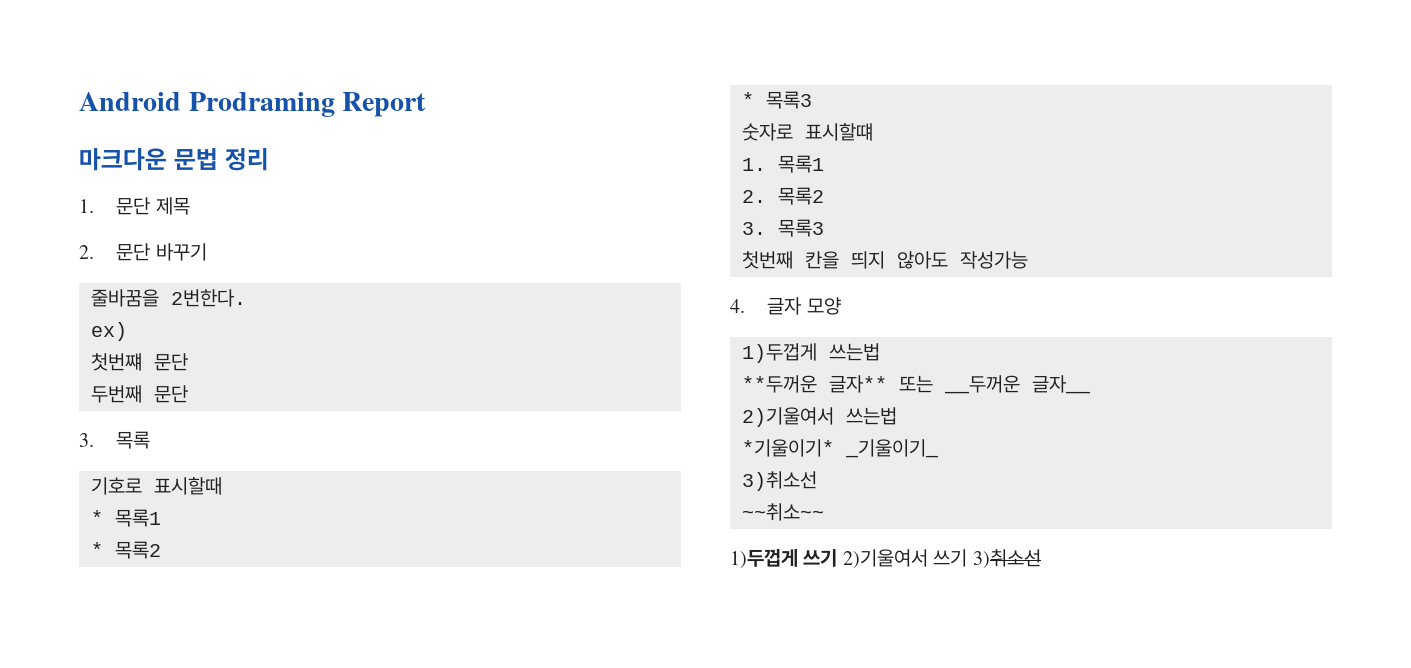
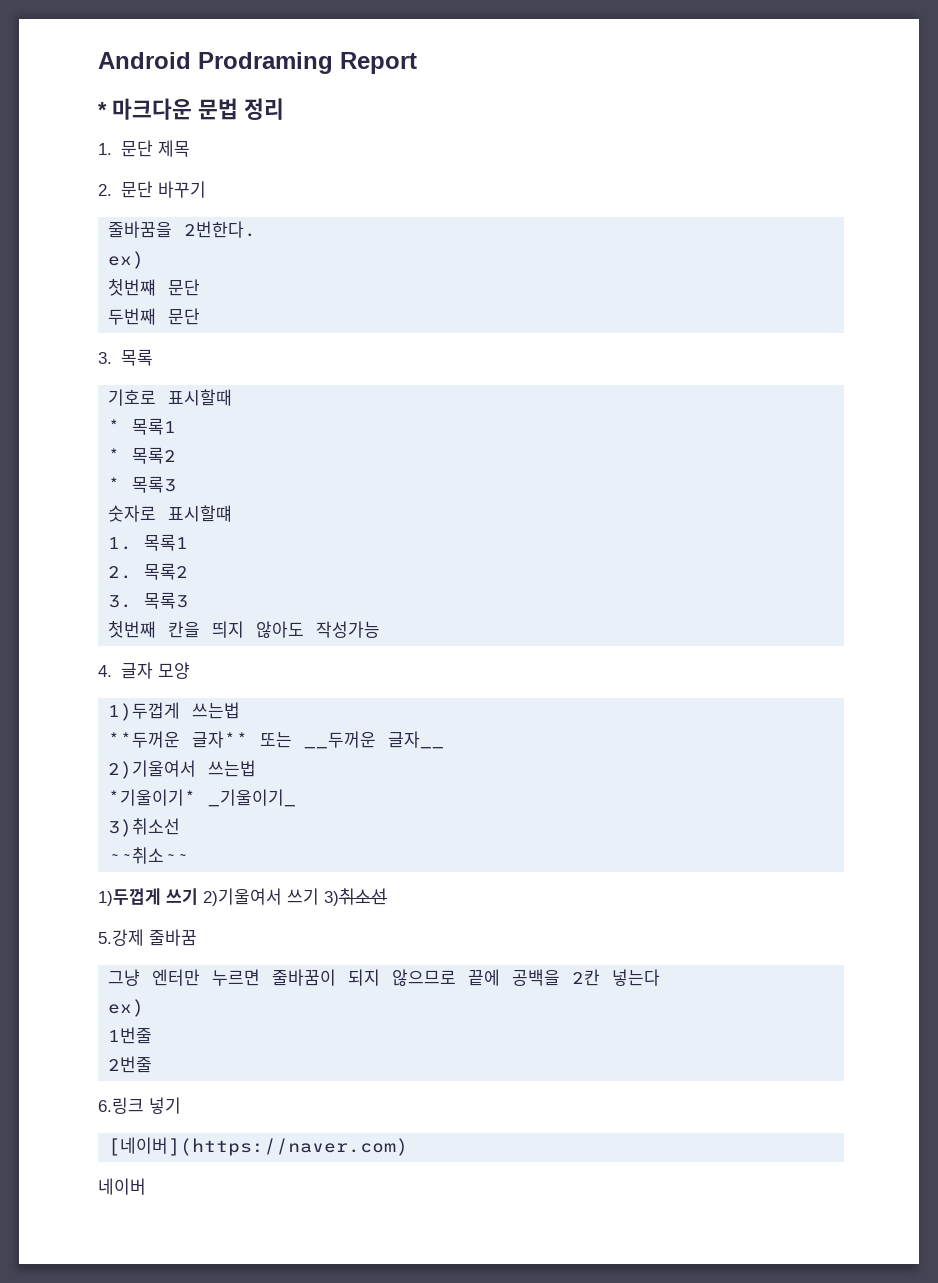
- 마크다운 문법 정리
+ * 마크다운 문법 정리
+ 5.강제 줄바꿈
+ 그냥 엔터만 누르면 줄바꿈이 되지 않으므로 끝에 공백을 2칸 넣는다
+ ex)
+ 1번줄
+ 2번줄
+ 6.링크 넣기
+ [네이버](https://naver.com)
+ 네이버

